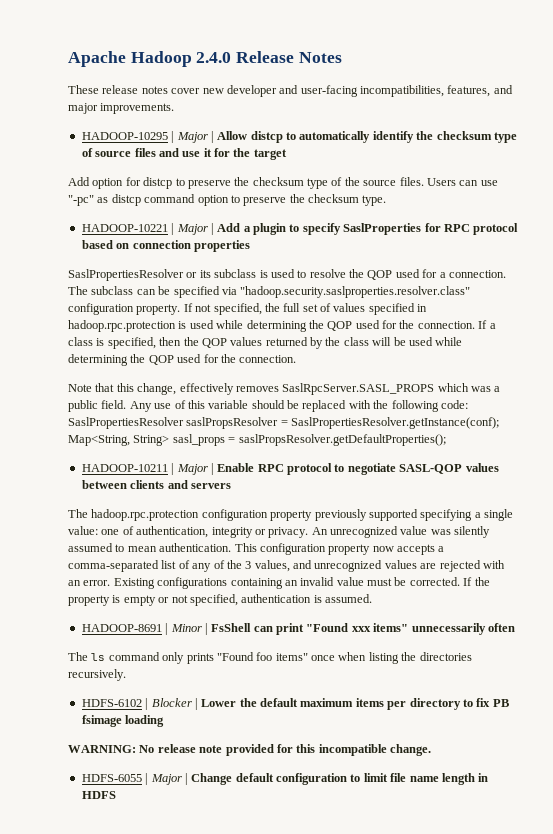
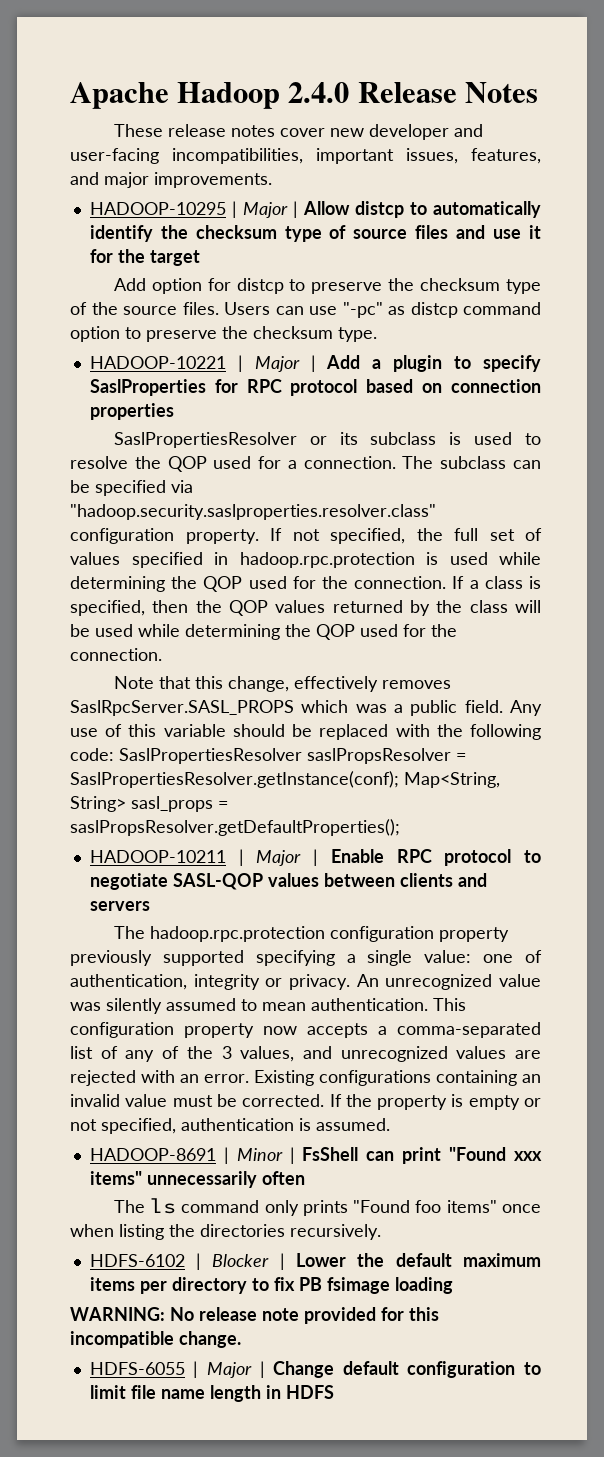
- These release notes cover new developer and user-facing incompatibilities, features, and major improvements.
+ These release notes cover new developer and user-facing incompatibilities, important issues, features, and major improvements.

